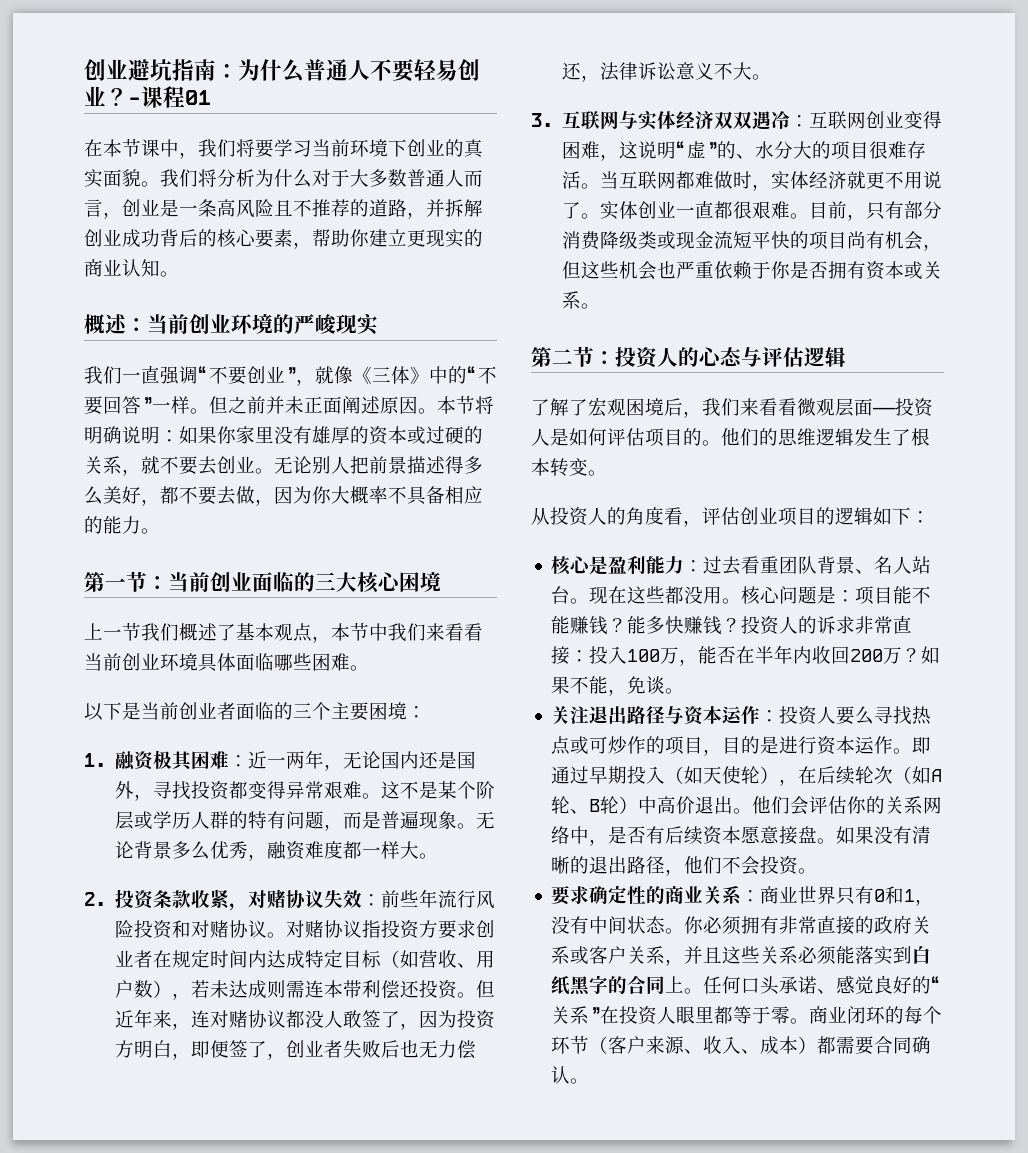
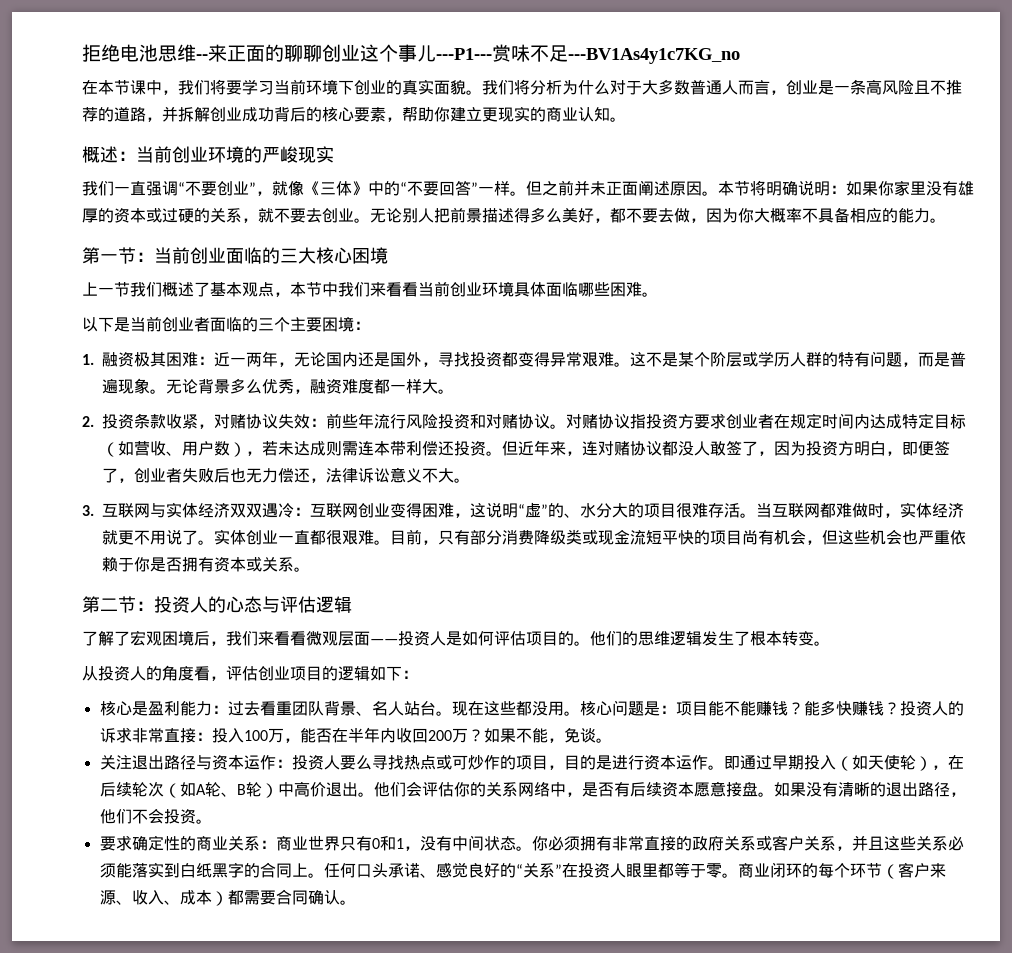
- 创业避坑指南：为什么普通人不要轻易创业？-课程01
+ 拒绝电池思维--来正面的聊聊创业这个事儿---P1---赏味不足---BV1As4y1c7KG_no

